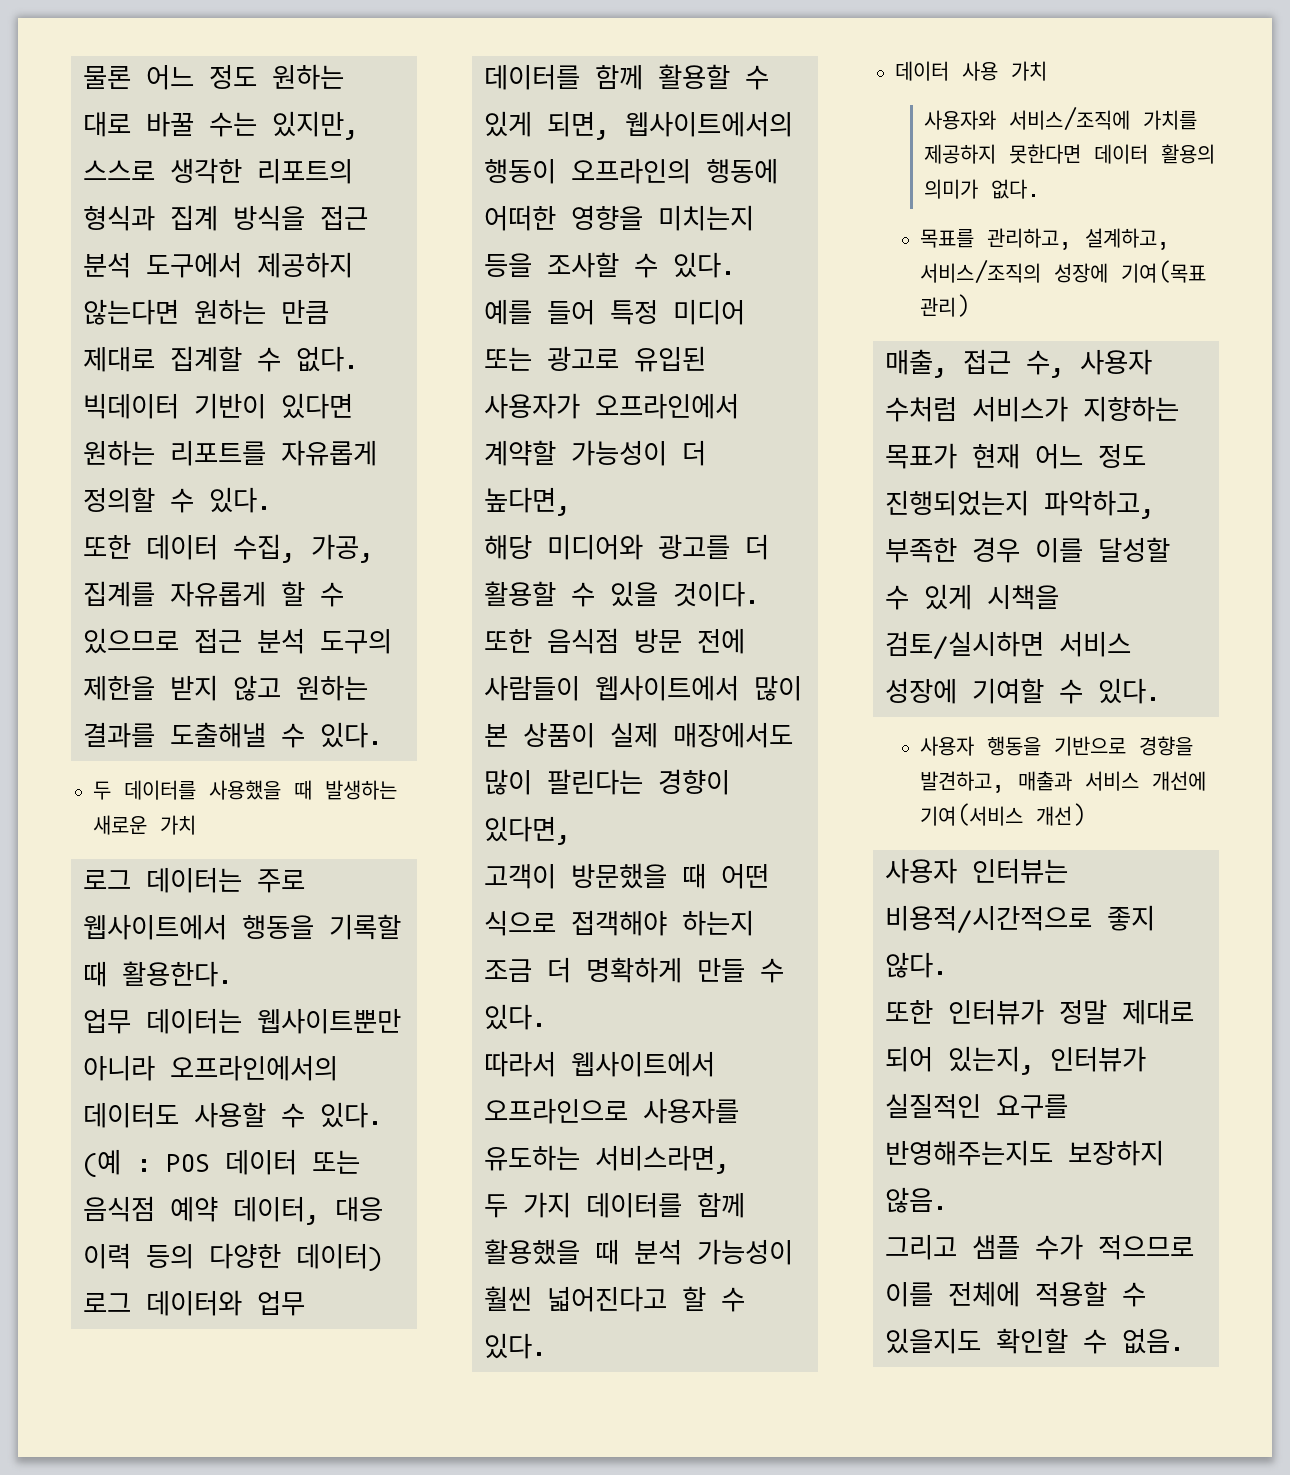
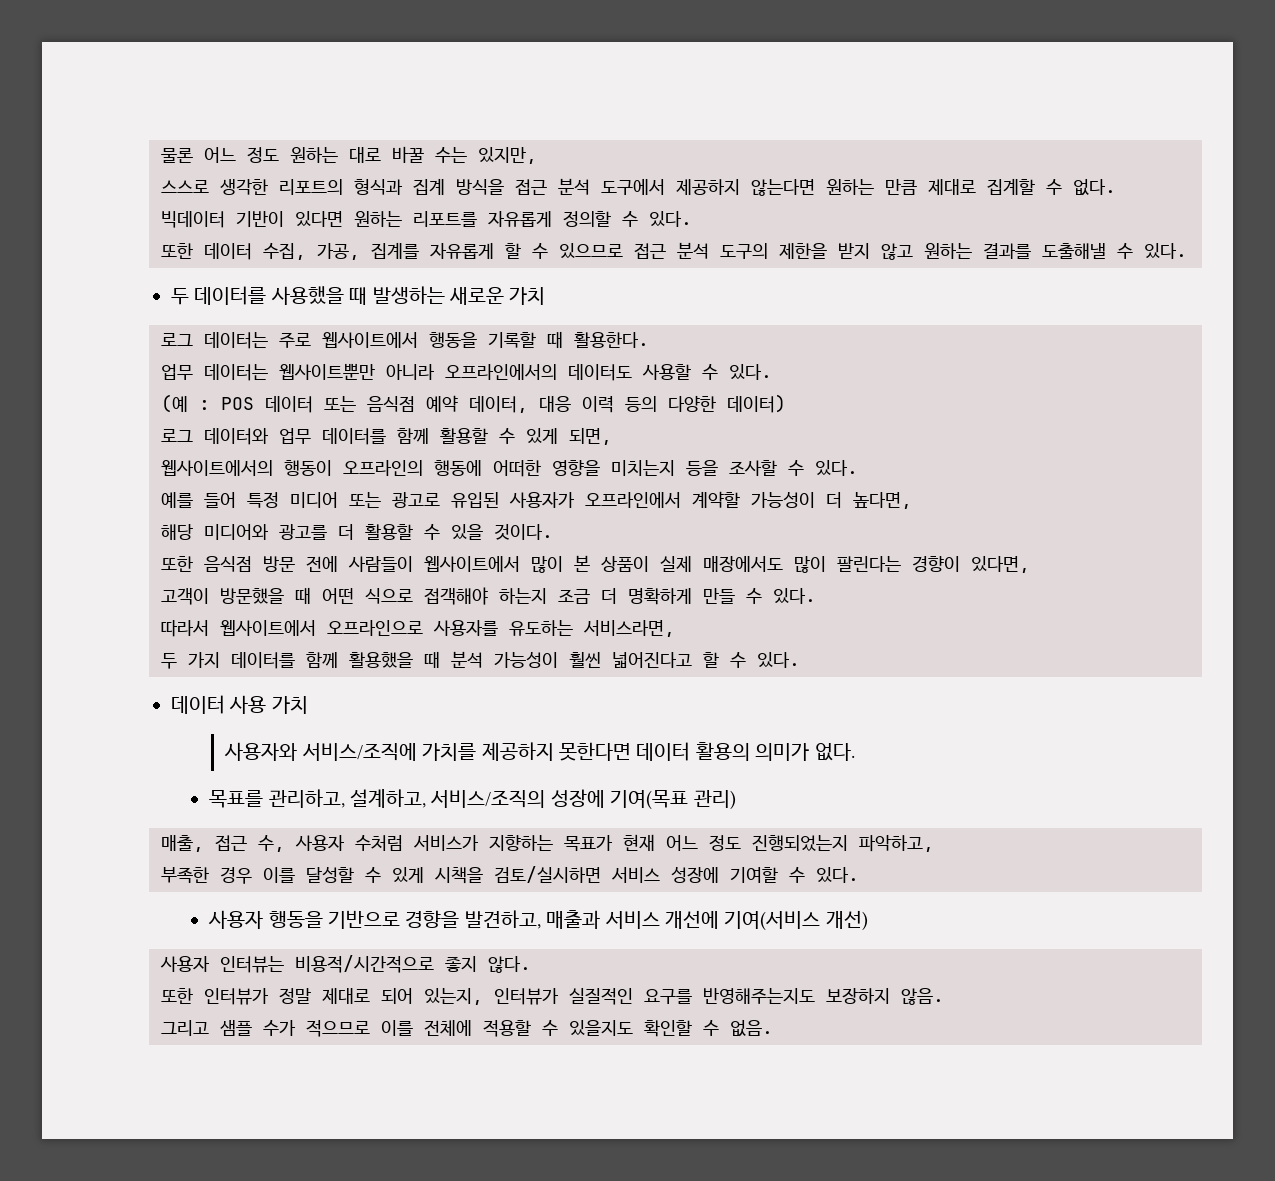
- 로그 데이터와 업무 데이터를 함께 활용할 수 있게 되면, 웹사이트에서의 행동이 오프라인의 행동에 어떠한 영향을 미치는지 등을 조사할 수 있다.
+ 로그 데이터와 업무 데이터를 함께 활용할 수 있게 되면,
+ 웹사이트에서의 행동이 오프라인의 행동에 어떠한 영향을 미치는지 등을 조사할 수 있다.

